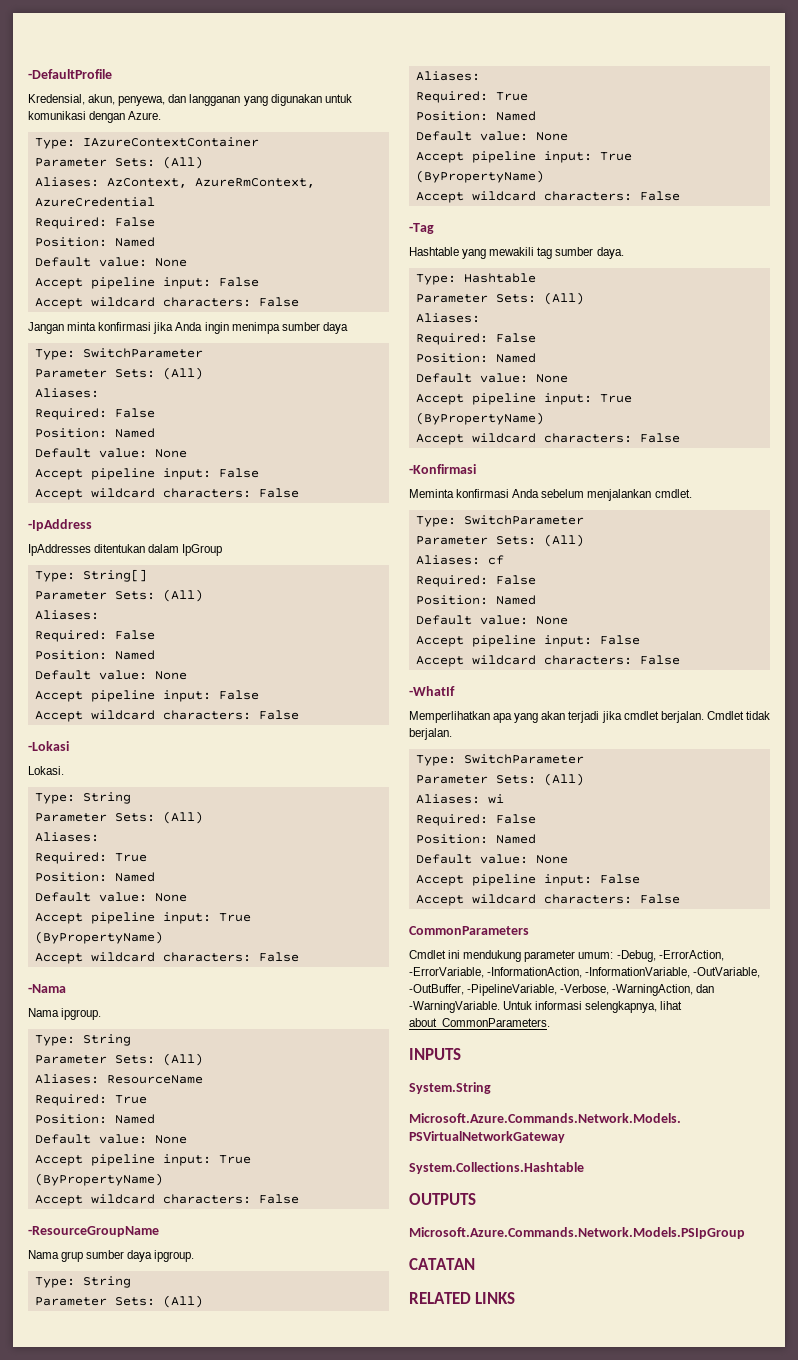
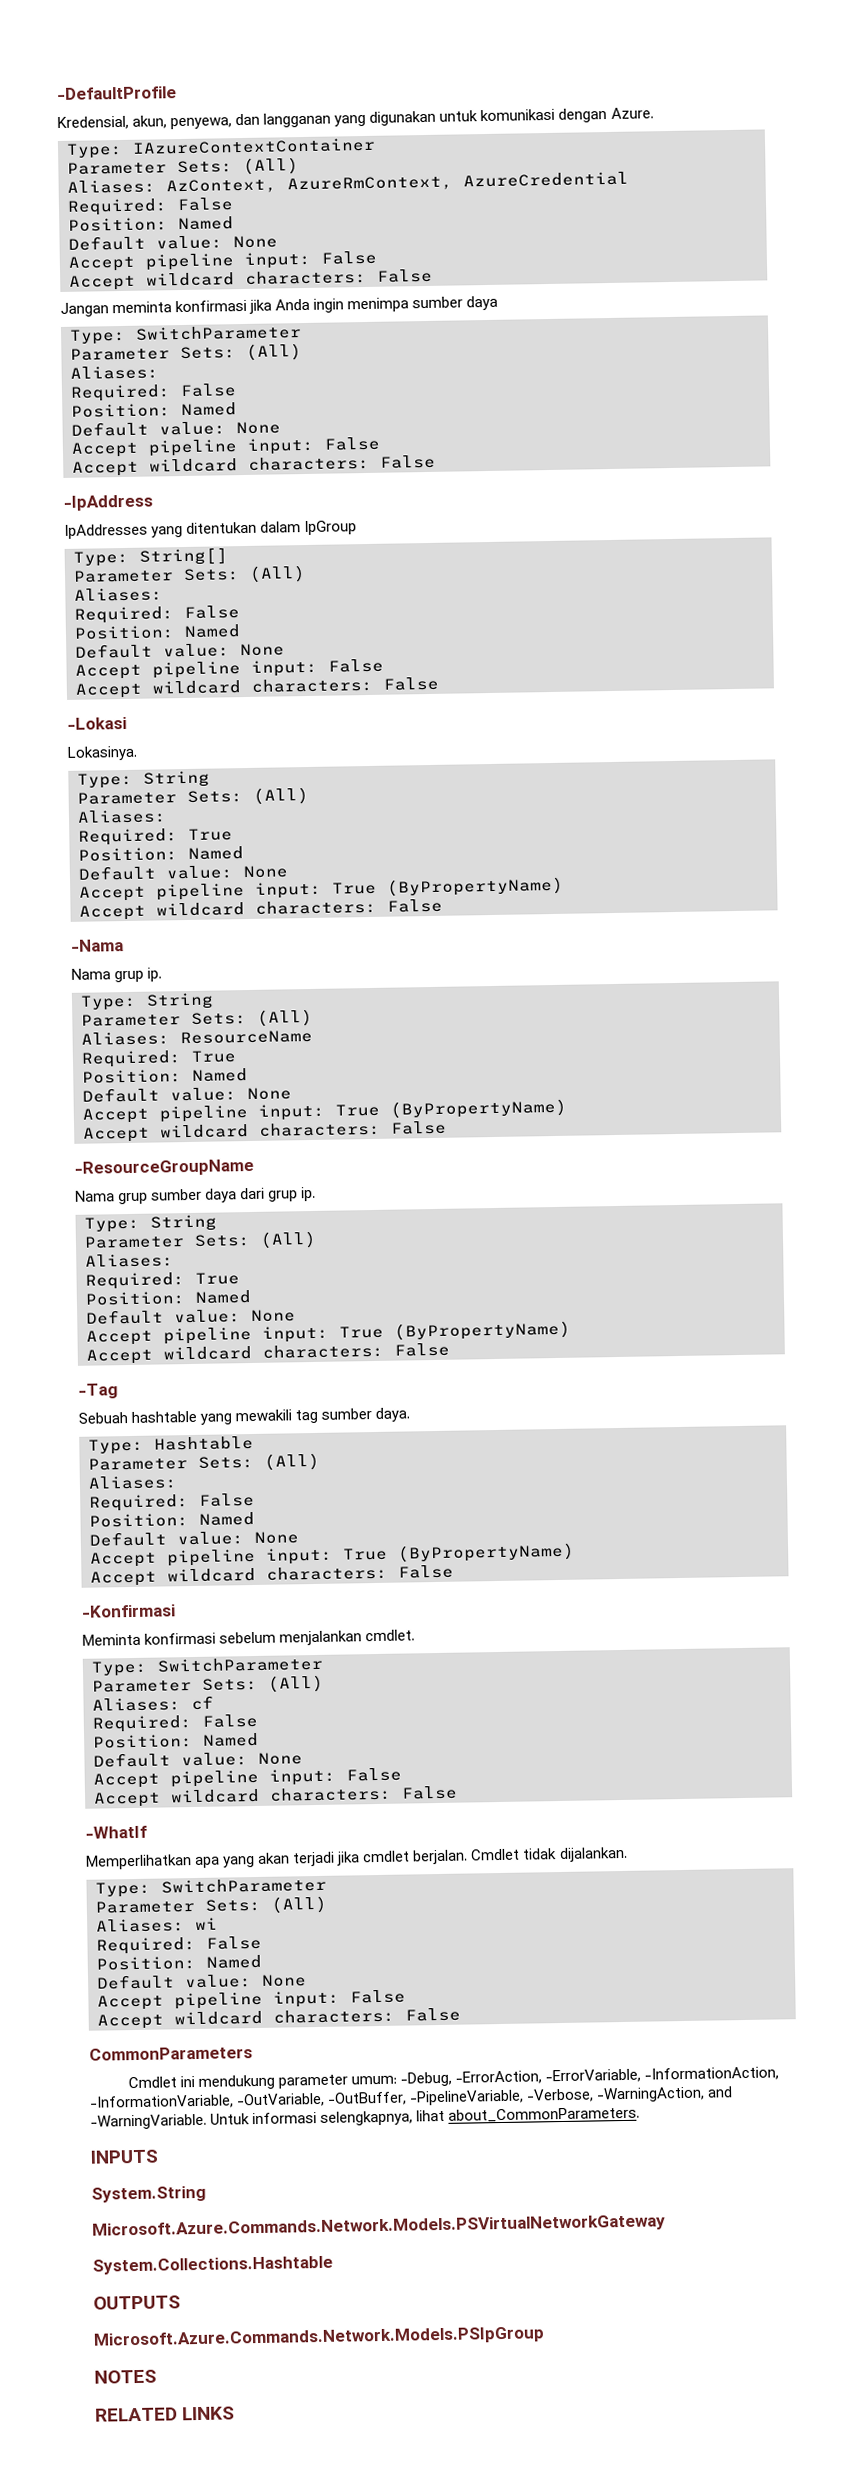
- Jangan minta konfirmasi jika Anda ingin menimpa sumber daya
+ Jangan meminta konfirmasi jika Anda ingin menimpa sumber daya
- IpAddresses ditentukan dalam IpGroup
+ IpAddresses yang ditentukan dalam IpGroup
- Lokasi.
+ Lokasinya.
- Nama ipgroup.
+ Nama grup ip.
- Nama grup sumber daya ipgroup.
+ Nama grup sumber daya dari grup ip.
- Hashtable yang mewakili tag sumber daya.
+ Sebuah hashtable yang mewakili tag sumber daya.
- Meminta konfirmasi Anda sebelum menjalankan cmdlet.
+ Meminta konfirmasi sebelum menjalankan cmdlet.
- Cmdlet tidak berjalan.
+ Cmdlet tidak dijalankan.
- Cmdlet ini mendukung parameter umum: -Debug, -ErrorAction, -ErrorVariable, -InformationAction, -InformationVariable, -OutVariable, -OutBuffer, -PipelineVariable, -Verbose, -WarningAction, dan -WarningVariable.
+ Cmdlet ini mendukung parameter umum: -Debug, -ErrorAction, -ErrorVariable, -InformationAction, -InformationVariable, -OutVariable, -OutBuffer, -PipelineVariable, -Verbose, -WarningAction, and -WarningVariable.
- CATATAN
+ NOTES

